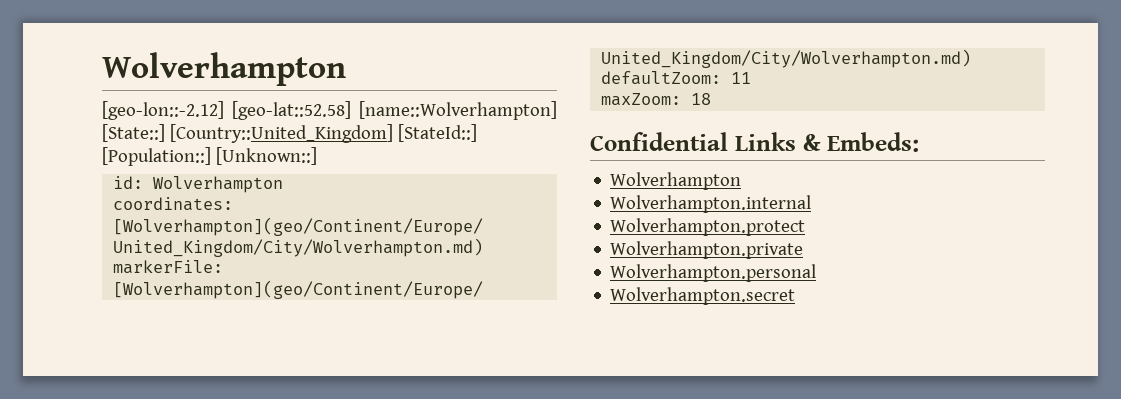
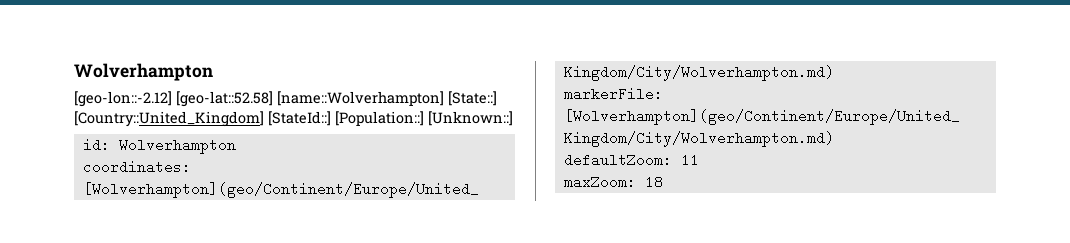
- Confidential Links & Embeds:
- Wolverhampton
- Wolverhampton.internal
- Wolverhampton.protect
- Wolverhampton.private
- Wolverhampton.personal
- Wolverhampton.secret

